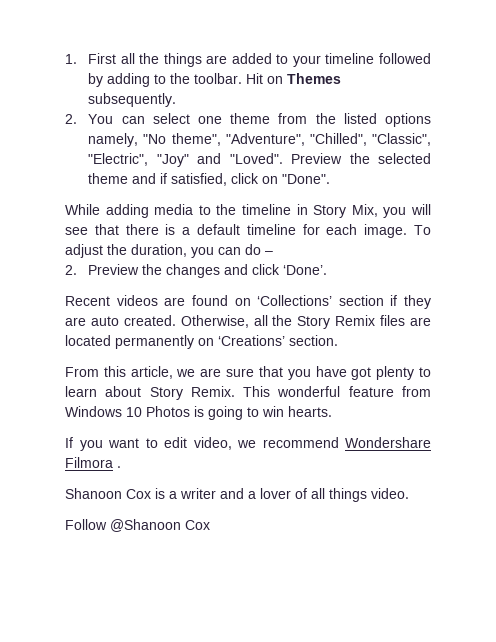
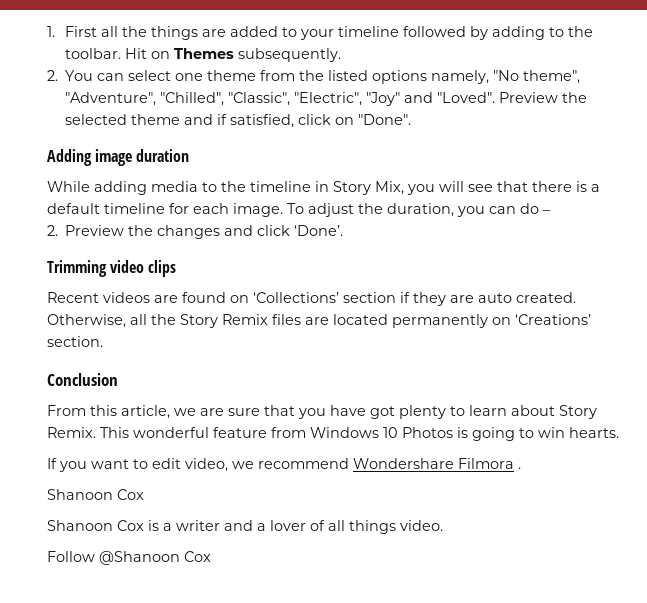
+ Adding image duration
+ Trimming video clips
+ Conclusion
  If you want to edit video, we recommend Wondershare Filmora .
+ Shanoon Cox

